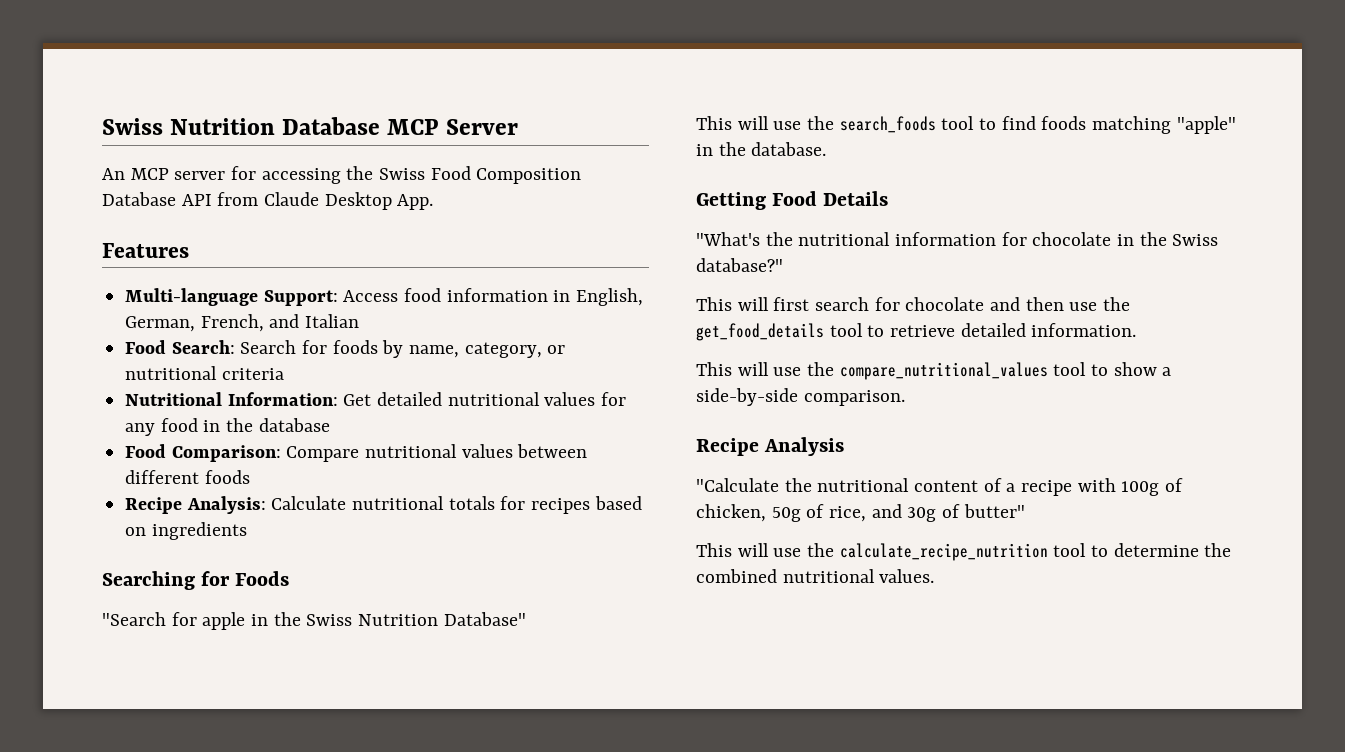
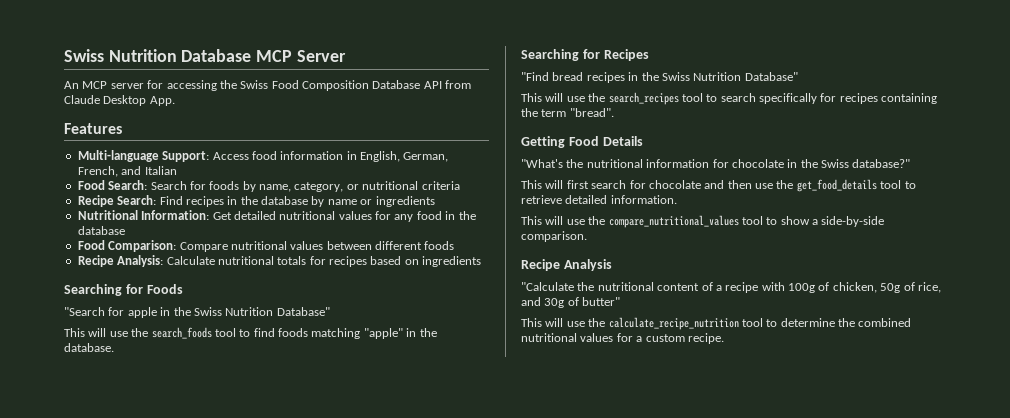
+ Recipe Search: Find recipes in the database by name or ingredients
+ Searching for Recipes
+ "Find bread recipes in the Swiss Nutrition Database"
+ This will use the search_recipes tool to search specifically for recipes containing the term "bread".
- This will use the calculate_recipe_nutrition tool to determine the combined nutritional values.
+ This will use the calculate_recipe_nutrition tool to determine the combined nutritional values for a custom recipe.

